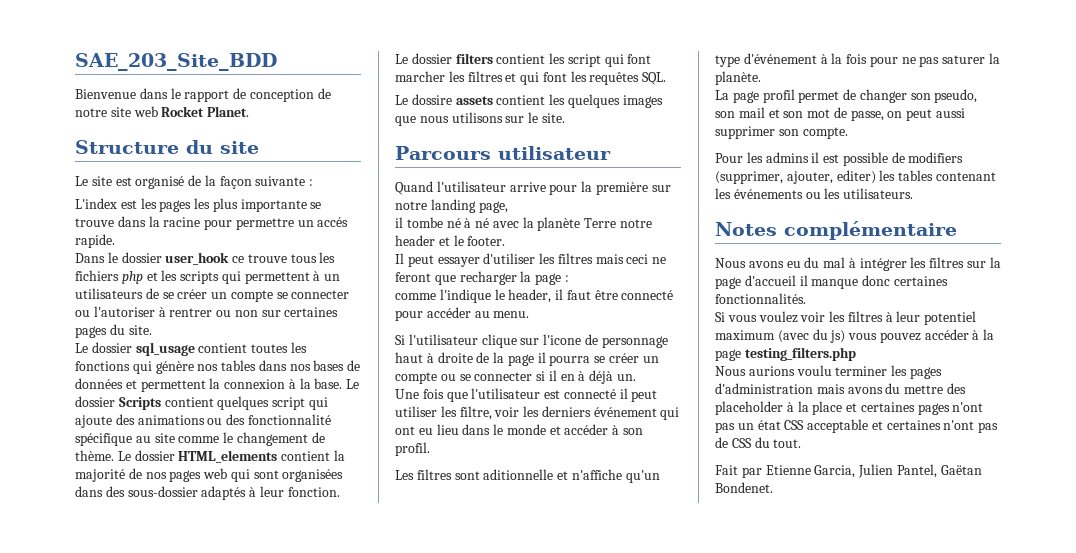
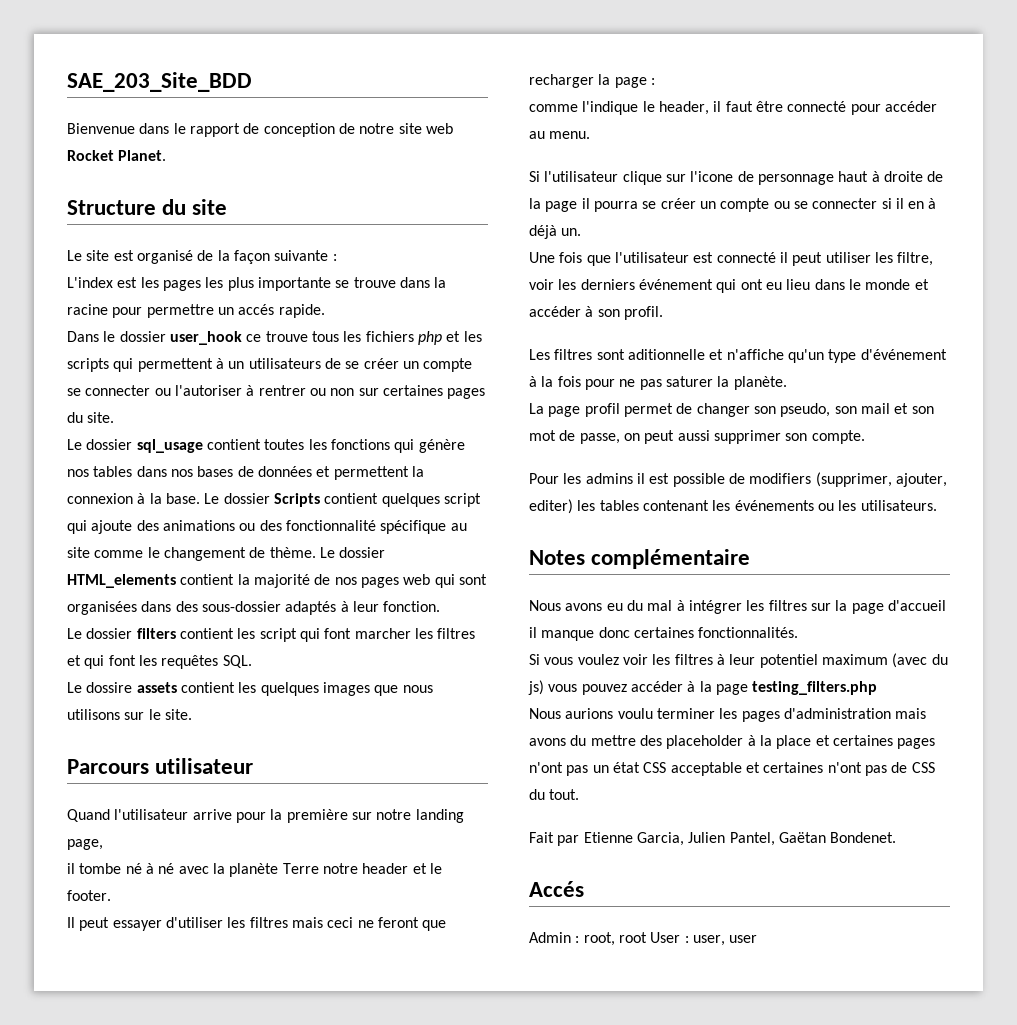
+ Accés
+ Admin : root, root User : user, user

